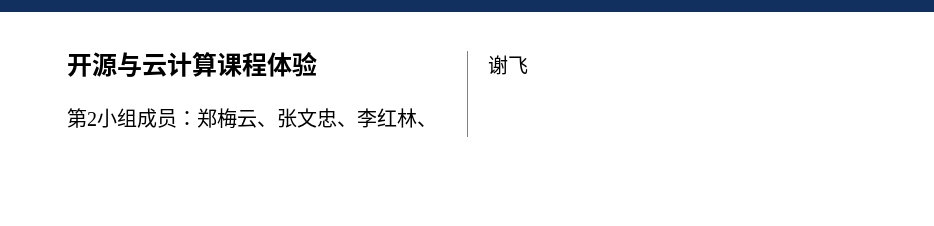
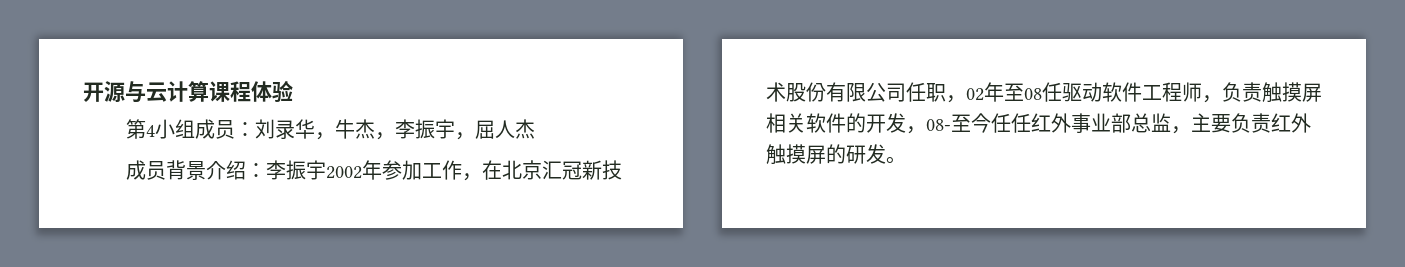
- 第2小组成员：郑梅云、张文忠、李红林、谢飞
+ 第4小组成员：刘录华，牛杰，李振宇，屈人杰
+ 成员背景介绍：李振宇2002年参加工作，在北京汇冠新技术股份有限公司任职，02年至08任驱动软件工程师，负责触摸屏相关软件的开发，08-至今任任红外事业部总监，主要负责红外触摸屏的研发。

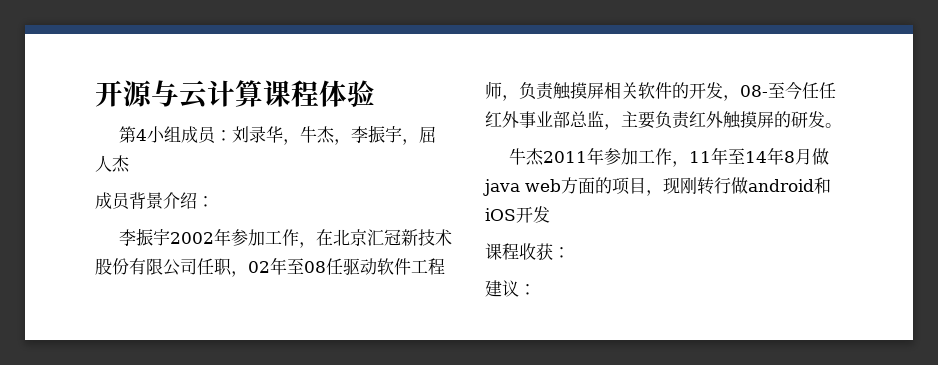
- 成员背景介绍：李振宇2002年参加工作，在北京汇冠新技术股份有限公司任职，02年至08任驱动软件工程师，负责触摸屏相关软件的开发，08-至今任任红外事业部总监，主要负责红外触摸屏的研发。
+ 成员背景介绍：
+ 李振宇2002年参加工作，在北京汇冠新技术股份有限公司任职，02年至08任驱动软件工程师，负责触摸屏相关软件的开发，08-至今任任红外事业部总监，主要负责红外触摸屏的研发。
+ 牛杰2011年参加工作，11年至14年8月做java web方面的项目，现刚转行做android和iOS开发
+ 课程收获：
+ 建议：

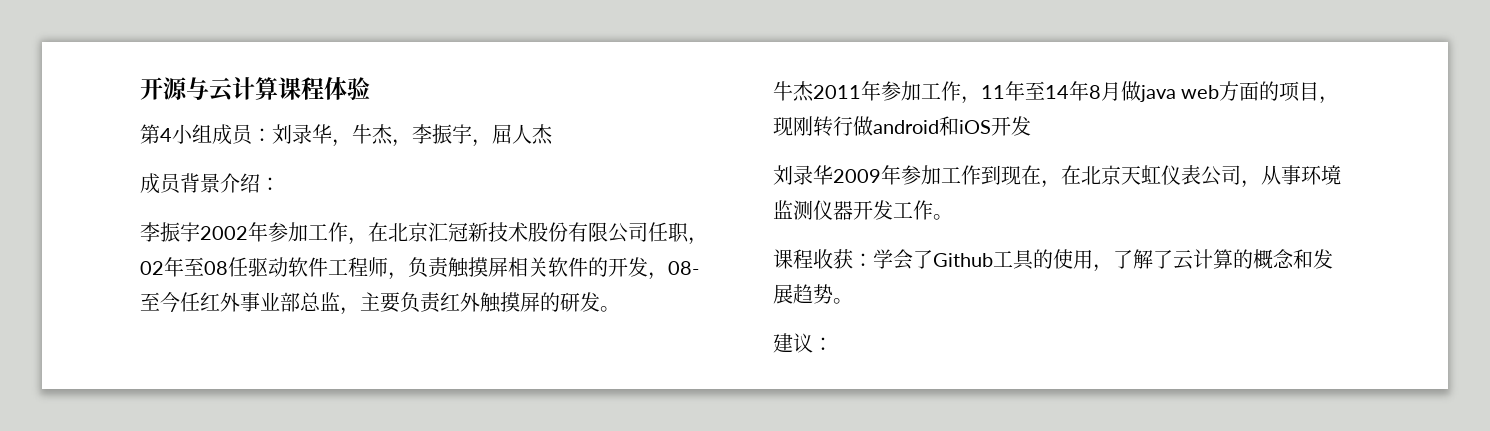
- 李振宇2002年参加工作，在北京汇冠新技术股份有限公司任职，02年至08任驱动软件工程师，负责触摸屏相关软件的开发，08-至今任任红外事业部总监，主要负责红外触摸屏的研发。
+ 李振宇2002年参加工作，在北京汇冠新技术股份有限公司任职，02年至08任驱动软件工程师，负责触摸屏相关软件的开发，08-至今任红外事业部总监，主要负责红外触摸屏的研发。
- 课程收获：
+ 刘录华2009年参加工作到现在，在北京天虹仪表公司，从事环境监测仪器开发工作。
+ 课程收获：学会了Github工具的使用，了解了云计算的概念和发展趋势。

